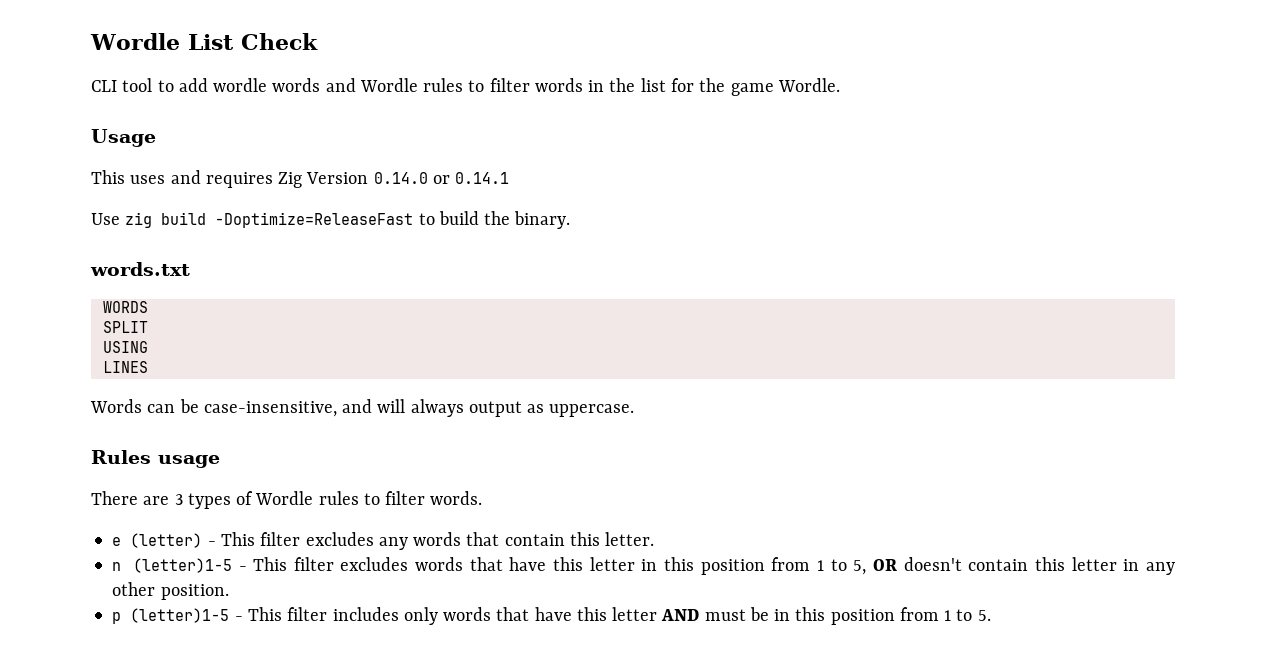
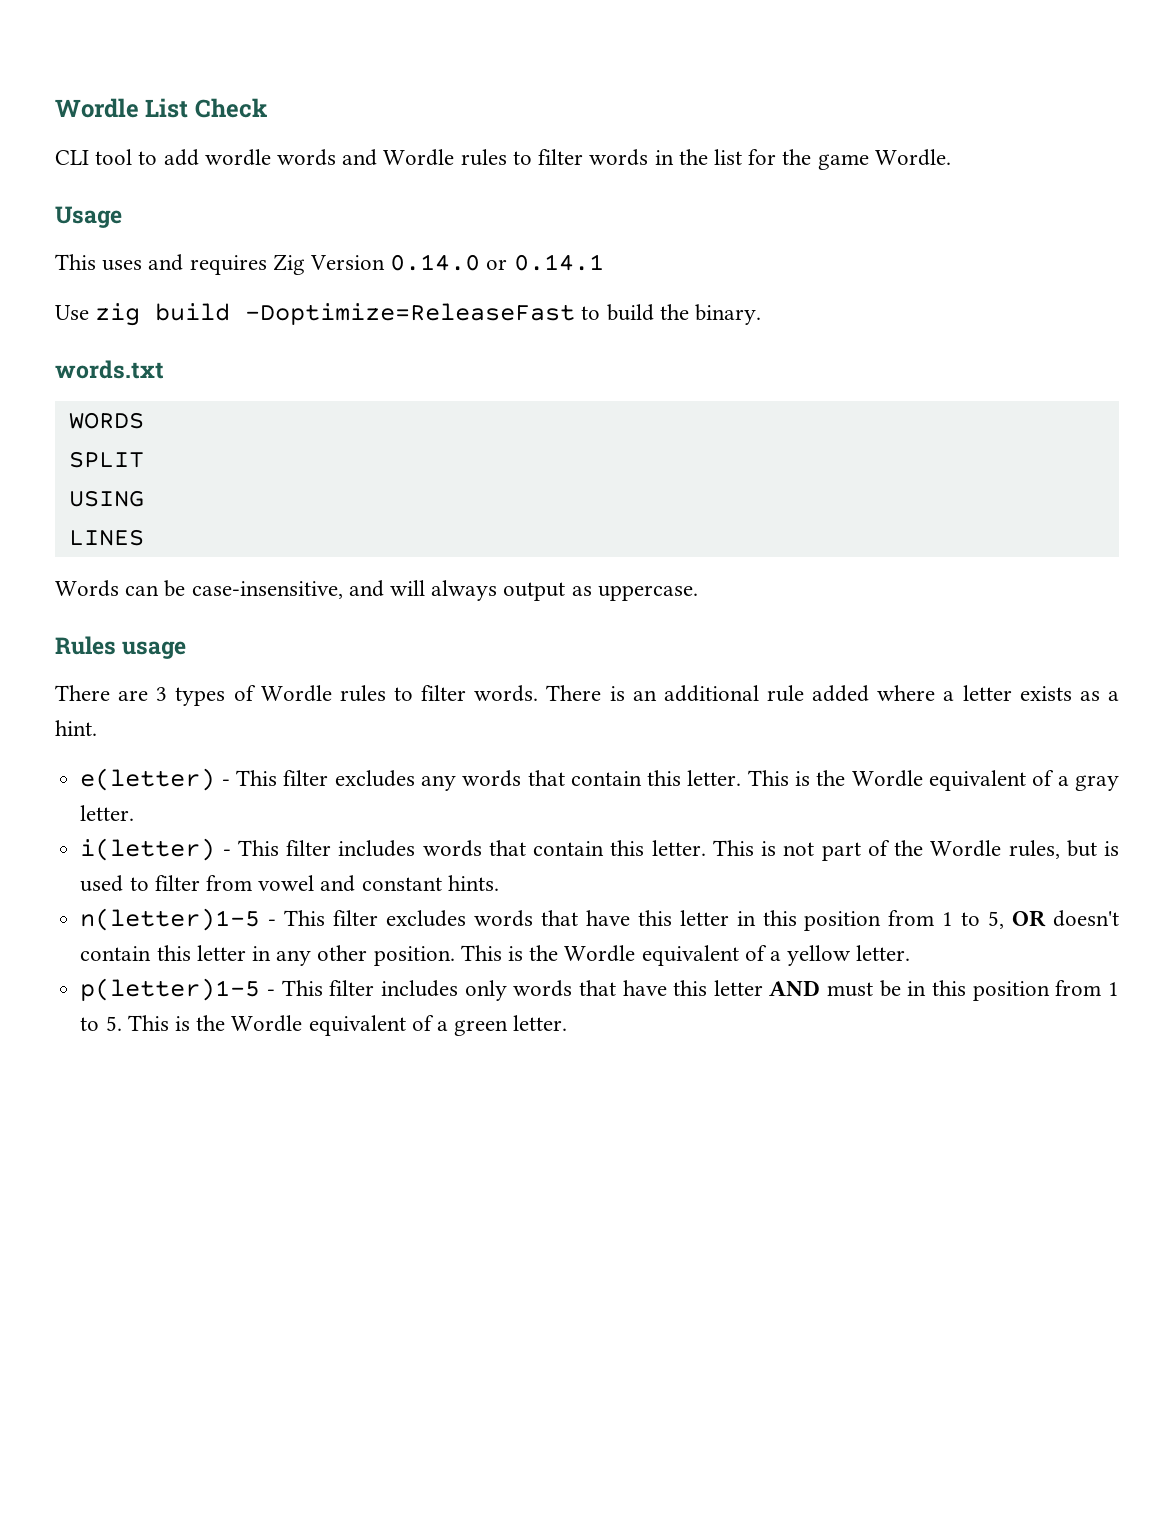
- There are 3 types of Wordle rules to filter words.
- e (letter) - This filter excludes any words that contain this letter.
- n (letter)1-5 - This filter excludes words that have this letter in this position from 1 to 5, OR doesn't contain this letter in any other position.
- p (letter)1-5 - This filter includes only words that have this letter AND must be in this position from 1 to 5.
+ There are 3 types of Wordle rules to filter words. There is an additional rule added where a letter exists as a hint.
+ e(letter) - This filter excludes any words that contain this letter. This is the Wordle equivalent of a gray letter.
+ i(letter) - This filter includes words that contain this letter. This is not part of the Wordle rules, but is used to filter from vowel and constant hints.
+ n(letter)1-5 - This filter excludes words that have this letter in this position from 1 to 5, OR doesn't contain this letter in any other position. This is the Wordle equivalent of a yellow letter.
+ p(letter)1-5 - This filter includes only words that have this letter AND must be in this position from 1 to 5. This is the Wordle equivalent of a green letter.

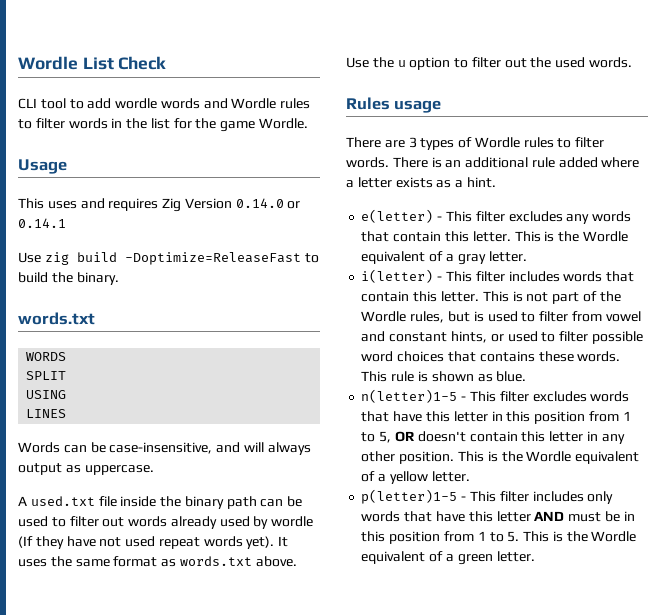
+ A used.txt file inside the binary path can be used to filter out words already used by wordle (If they have not used repeat words yet). It uses the same format as words.txt above. Use the u option to filter out the used words.
- This is not part of the Wordle rules, but is used to filter from vowel and constant hints.
+ This is not part of the Wordle rules, but is used to filter from vowel and constant hints, or used to filter possible word choices that contains these words. This rule is shown as blue.

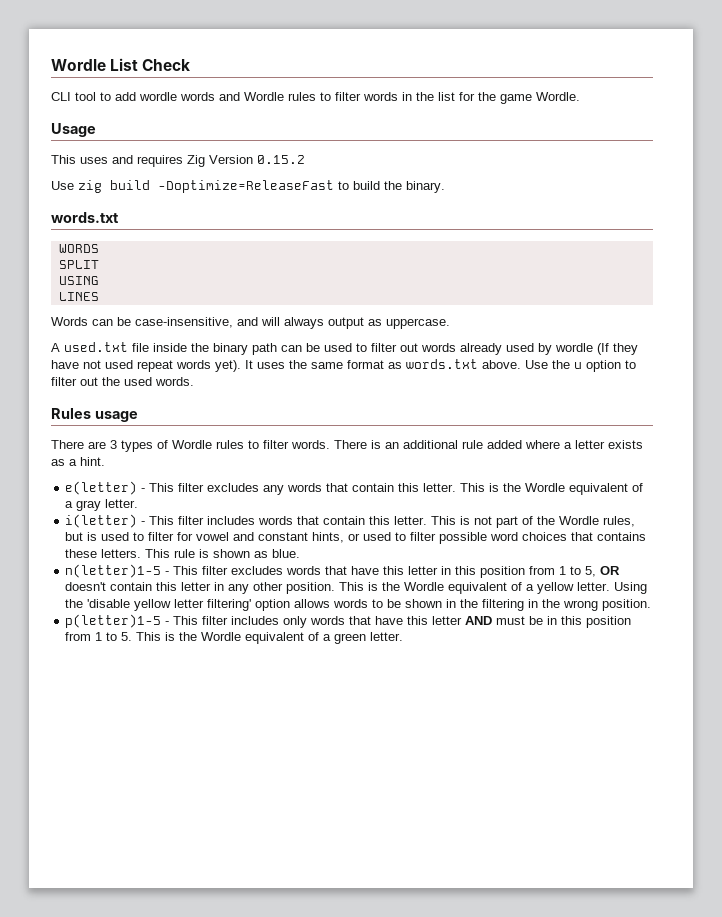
- This uses and requires Zig Version 0.14.0 or 0.14.1
+ This uses and requires Zig Version 0.15.2
- This is not part of the Wordle rules, but is used to filter from vowel and constant hints, or used to filter possible word choices that contains these words.
+ This is not part of the Wordle rules, but is used to filter for vowel and constant hints, or used to filter possible word choices that contains these letters.
+ Using the 'disable yellow letter filtering' option allows words to be shown in the filtering in the wrong position.

